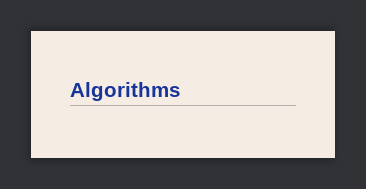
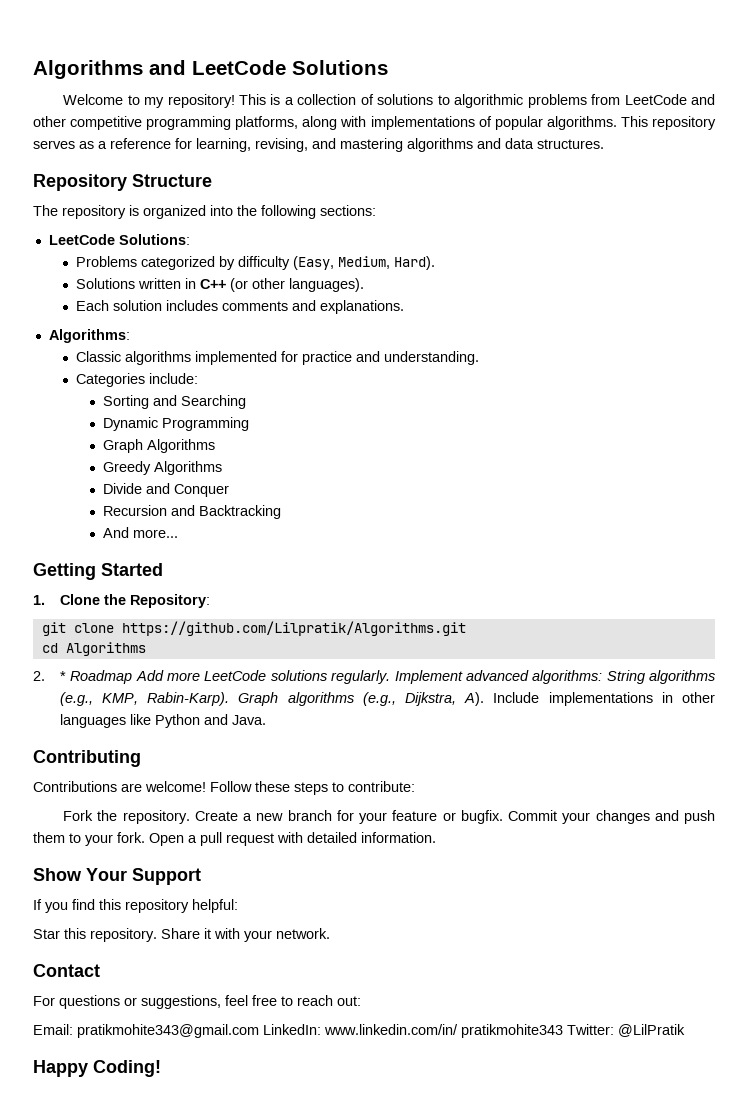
- Algorithms
+ Algorithms and LeetCode Solutions
+ Welcome to my repository! This is a collection of solutions to algorithmic problems from LeetCode and other competitive programming platforms, along with implementations of popular algorithms. This repository serves as a reference for learning, revising, and mastering algorithms and data structures.
+ Repository Structure
+ The repository is organized into the following sections:
+ LeetCode Solutions:
+ Problems categorized by difficulty (Easy, Medium, Hard).
+ Solutions written in C++ (or other languages).
+ Each solution includes comments and explanations.
+ Algorithms:
+ Classic algorithms implemented for practice and understanding.
+ Categories include:
+ Sorting and Searching
+ Dynamic Programming
+ Graph Algorithms
+ Greedy Algorithms
+ Divide and Conquer
+ Recursion and Backtracking
+ And more...
+ Getting Started
+ 1. Clone the Repository:
+ git clone https://github.com/Lilpratik/Algorithms.git
+ cd Algorithms
+ 2. * Roadmap Add more LeetCode solutions regularly. Implement advanced algorithms: String algorithms (e.g., KMP, Rabin-Karp). Graph algorithms (e.g., Dijkstra, A). Include implementations in other languages like Python and Java.
+ Contributing
+ Contributions are welcome! Follow these steps to contribute:
+ Fork the repository. Create a new branch for your feature or bugfix. Commit your changes and push them to your fork. Open a pull request with detailed information.
+ Show Your Support
+ If you find this repository helpful:
+ Star this repository. Share it with your network.
+ Contact
+ For questions or suggestions, feel free to reach out:
+ Email: pratikmohite343@gmail.com LinkedIn: www.linkedin.com/in/ pratikmohite343 Twitter: @LilPratik
+ Happy Coding!

